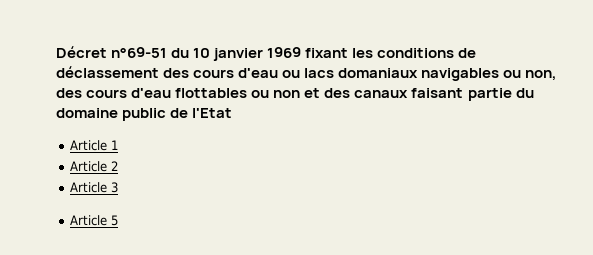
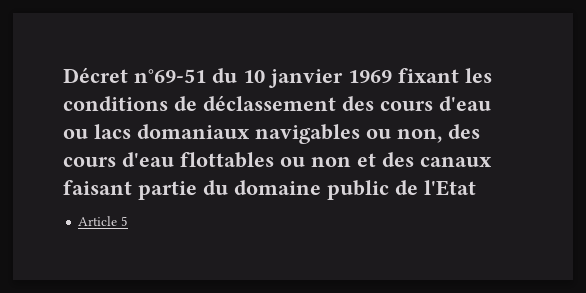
- Article 1
- Article 2
- Article 3

